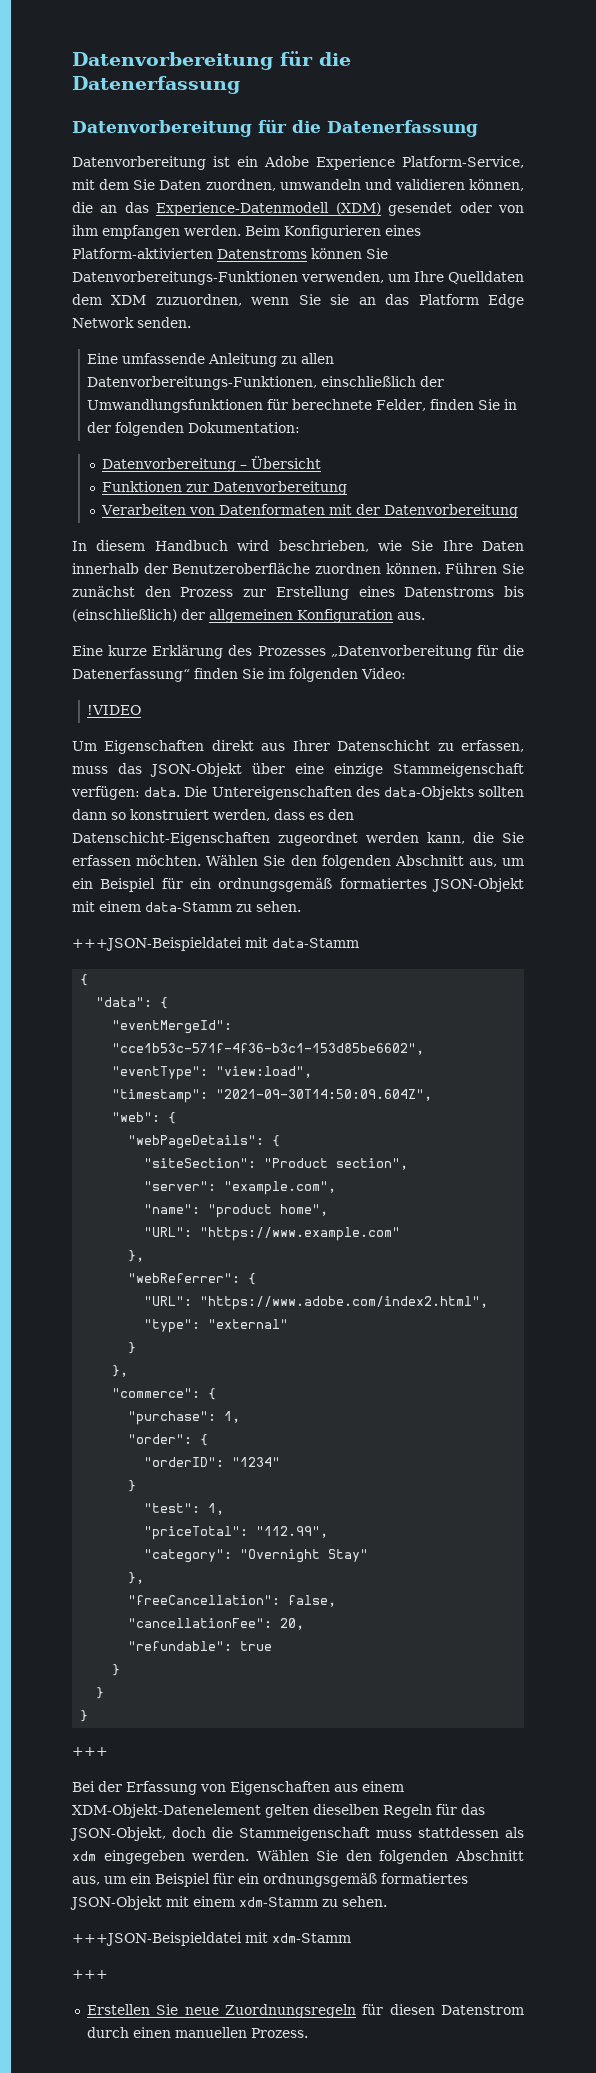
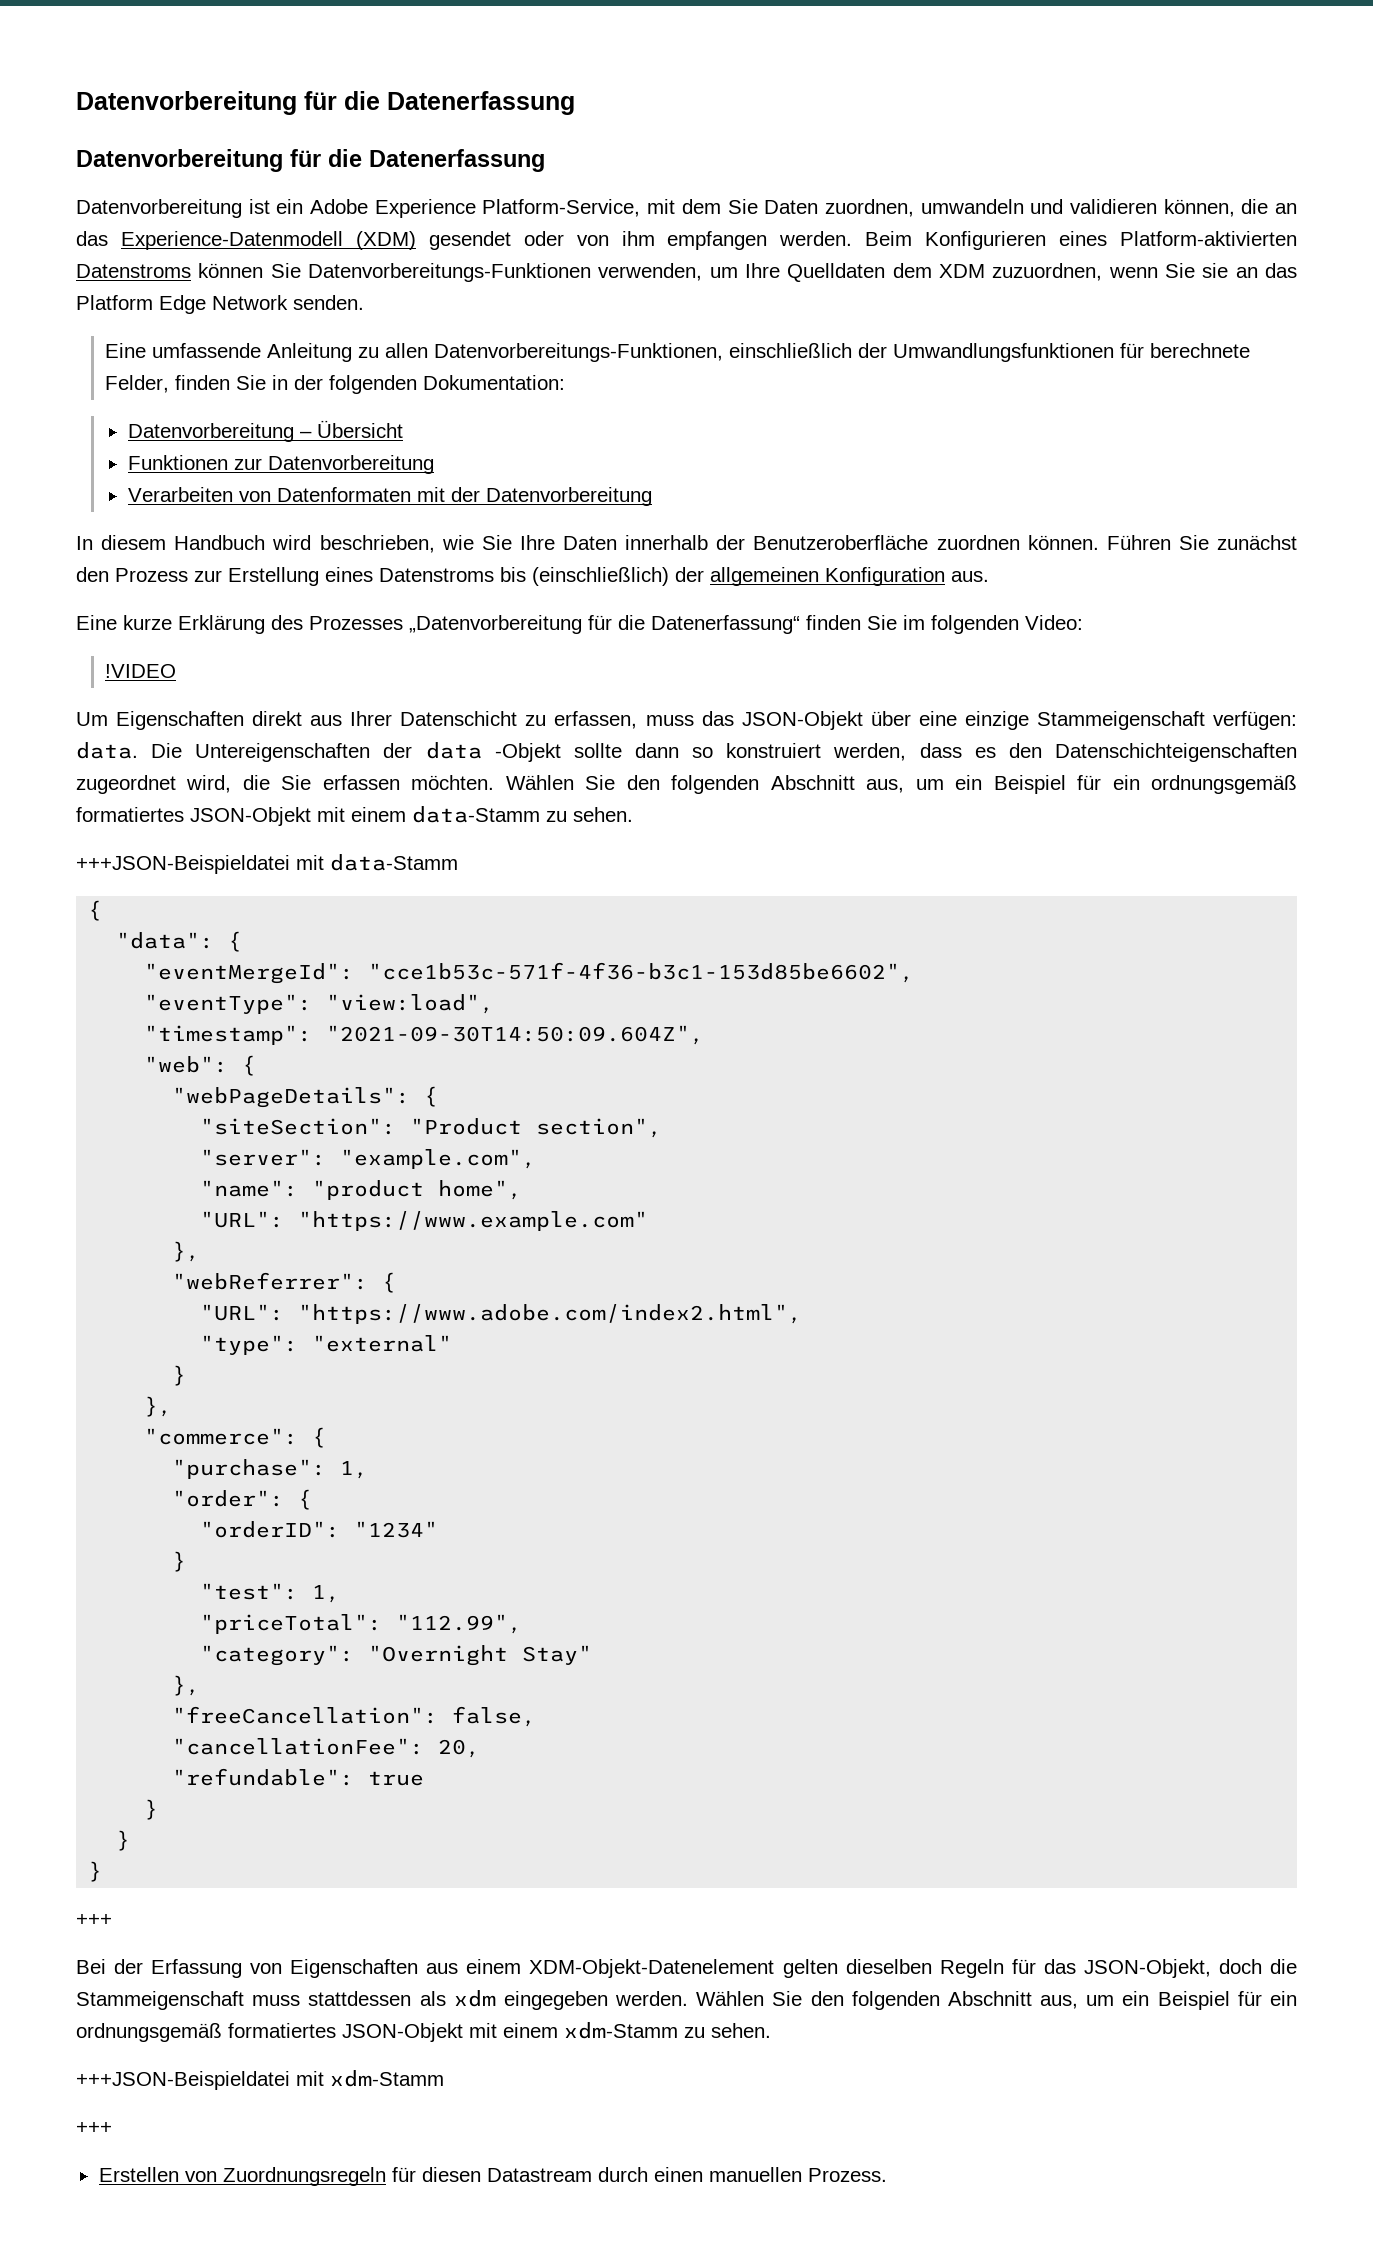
- Die Untereigenschaften des data-Objekts sollten dann so konstruiert werden, dass es den Datenschicht-Eigenschaften zugeordnet werden kann, die Sie erfassen möchten.
+ Die Untereigenschaften der data -Objekt sollte dann so konstruiert werden, dass es den Datenschichteigenschaften zugeordnet wird, die Sie erfassen möchten.
- Erstellen Sie neue Zuordnungsregeln für diesen Datenstrom durch einen manuellen Prozess.
+ Erstellen von Zuordnungsregeln für diesen Datastream durch einen manuellen Prozess.

